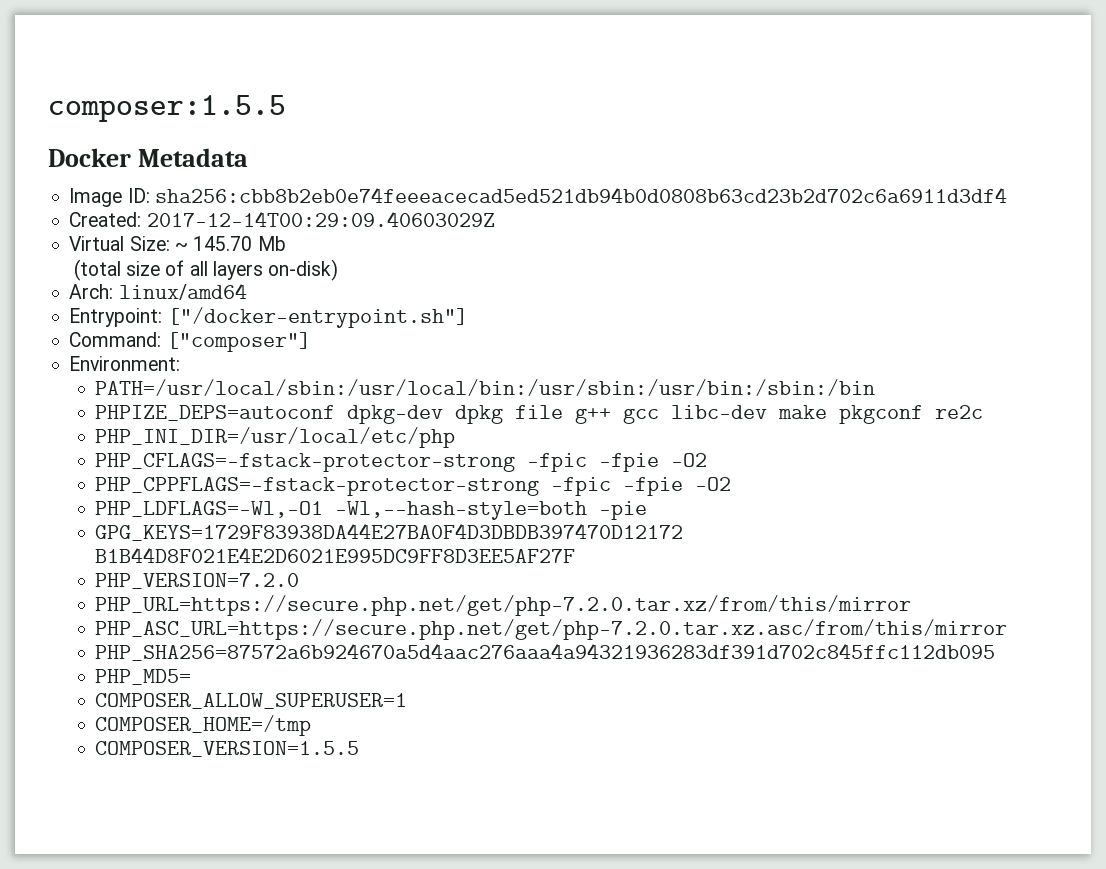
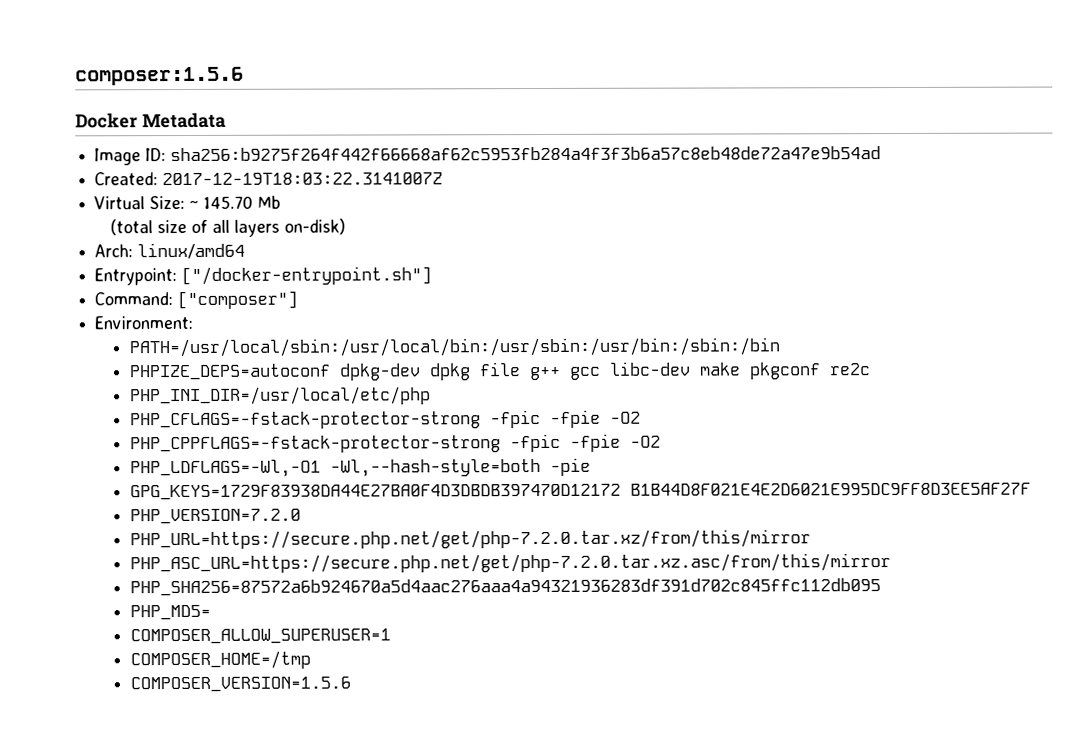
- composer:1.5.5
+ composer:1.5.6
- Image ID: sha256:cbb8b2eb0e74feeeacecad5ed521db94b0d0808b63cd23b2d702c6a6911d3df4
+ Image ID: sha256:b9275f264f442f66668af62c5953fb284a4f3f3b6a57c8eb48de72a47e9b54ad
- Created: 2017-12-14T00:29:09.40603029Z
+ Created: 2017-12-19T18:03:22.3141007Z
- COMPOSER_VERSION=1.5.5
+ COMPOSER_VERSION=1.5.6

